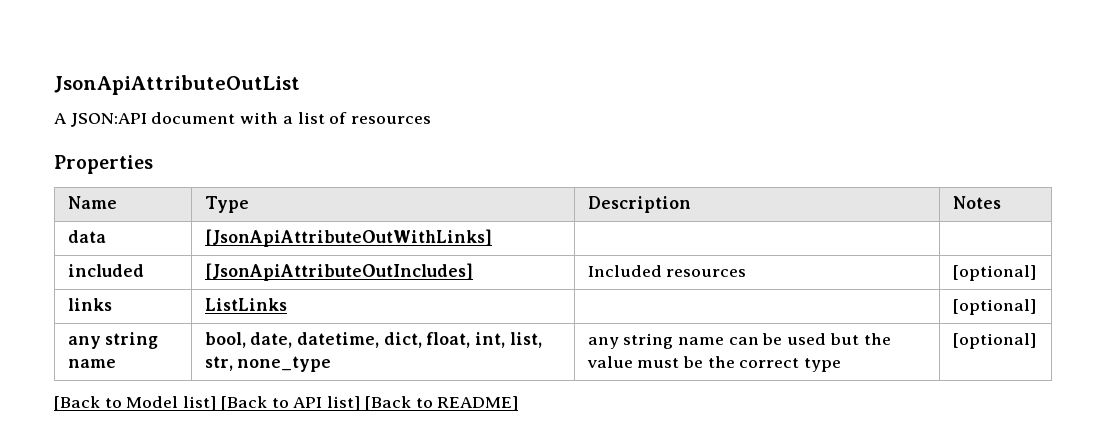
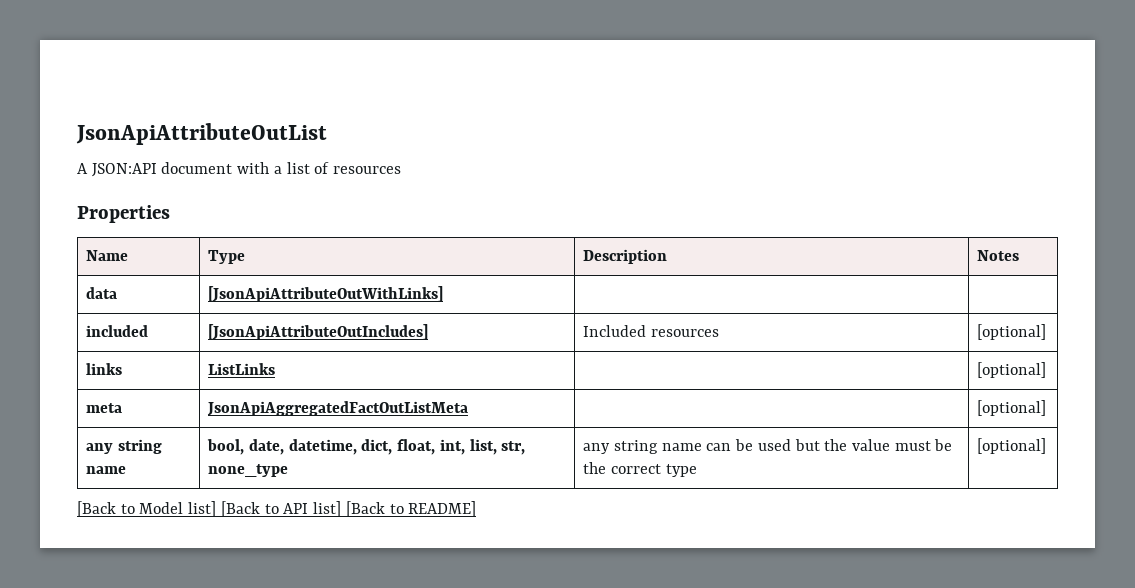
+ meta | JsonApiAggregatedFactOutListMeta | | [optional]

